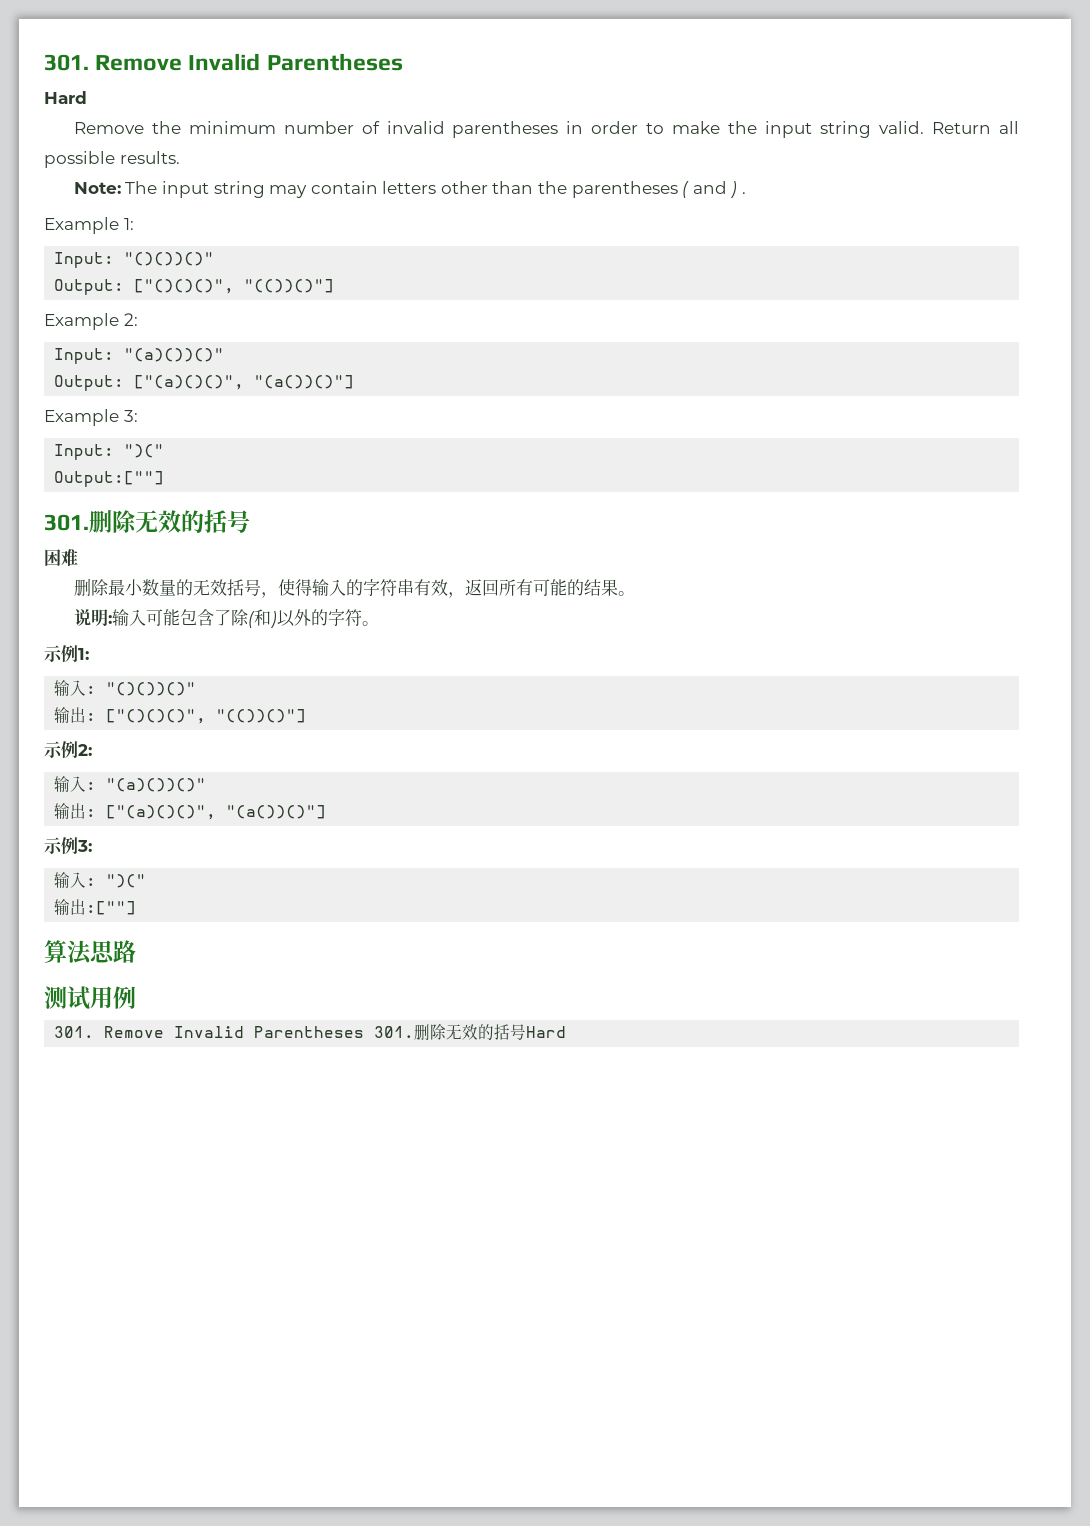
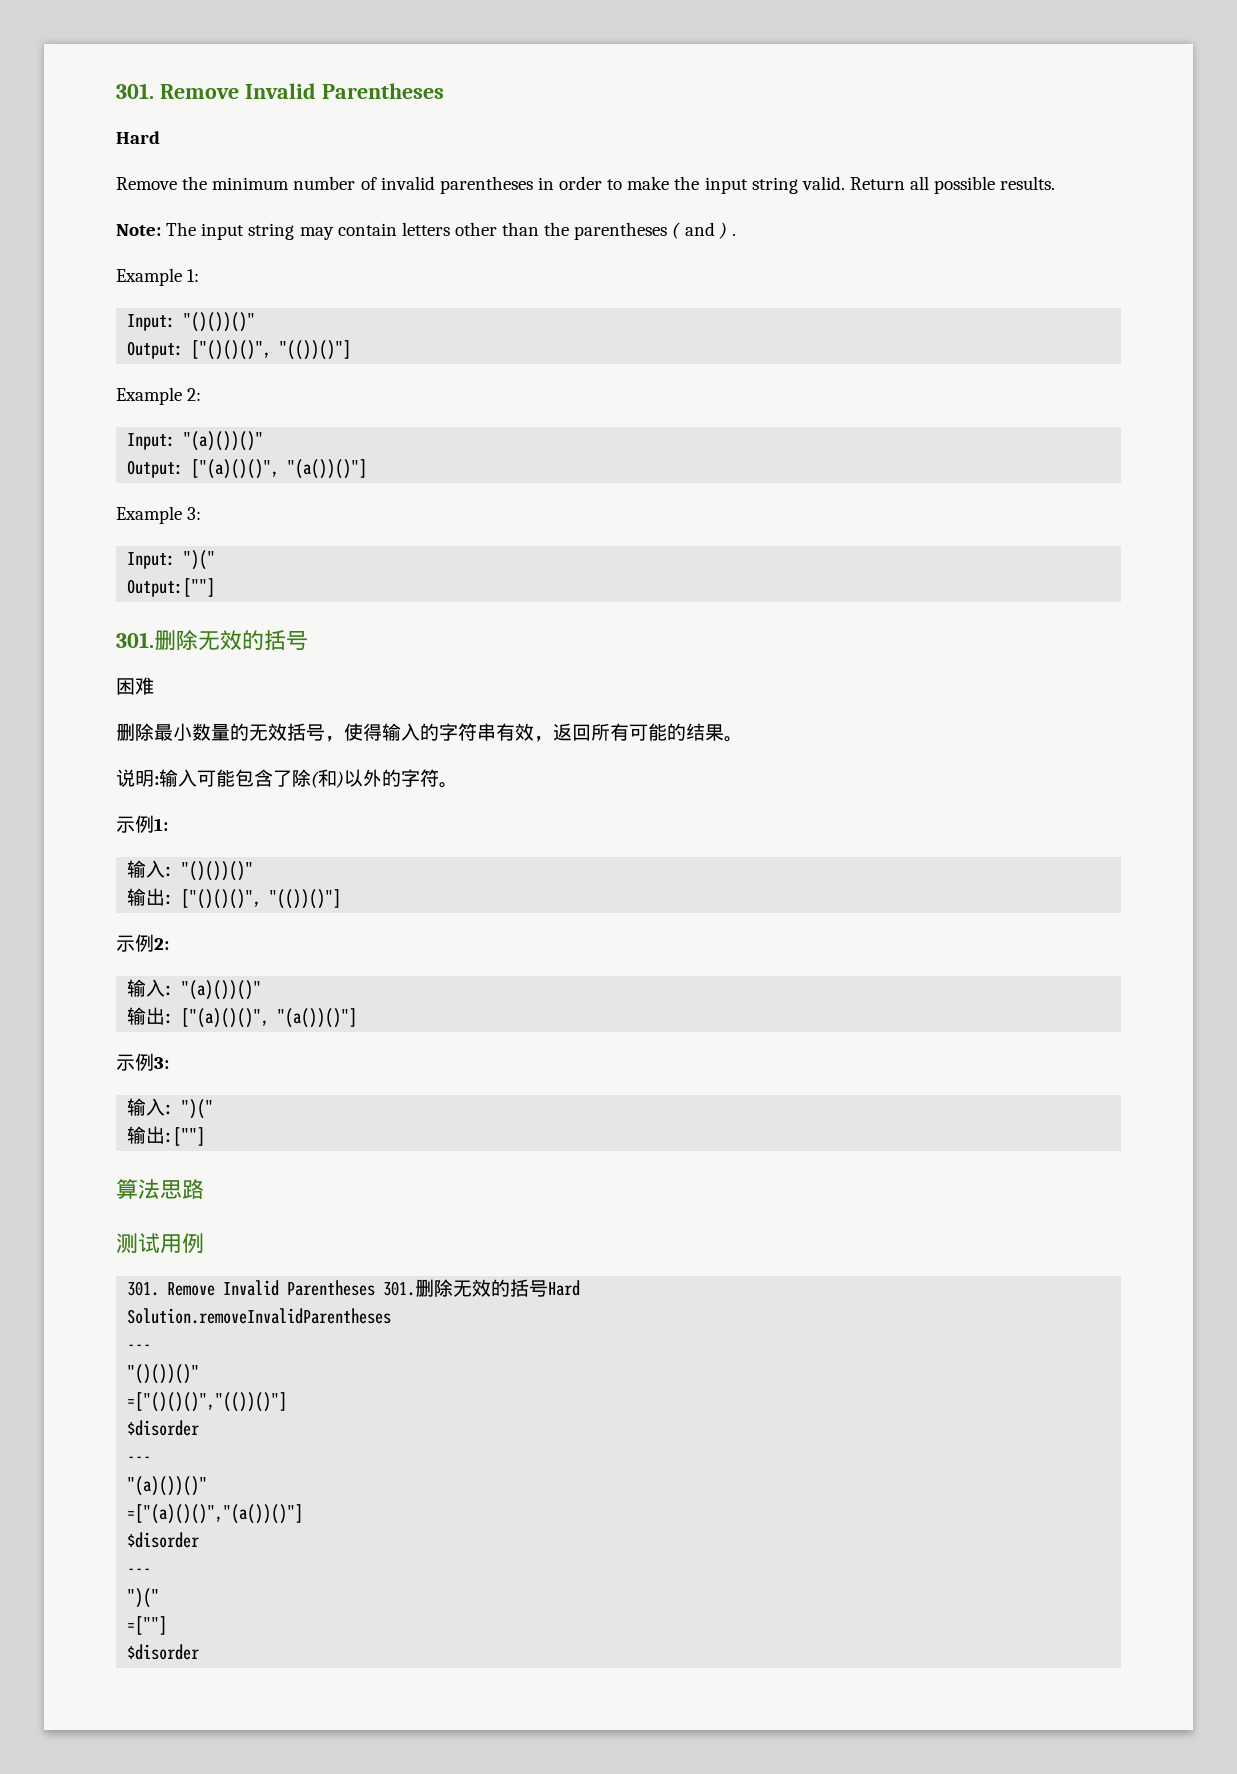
+ Solution.removeInvalidParentheses
+ ---
+ "()())()"
+ =["()()()","(())()"]
+ $disorder
+ ---
+ "(a)())()"
+ =["(a)()()","(a())()"]
+ $disorder
+ ---
+ ")("
+ =[""]
+ $disorder

